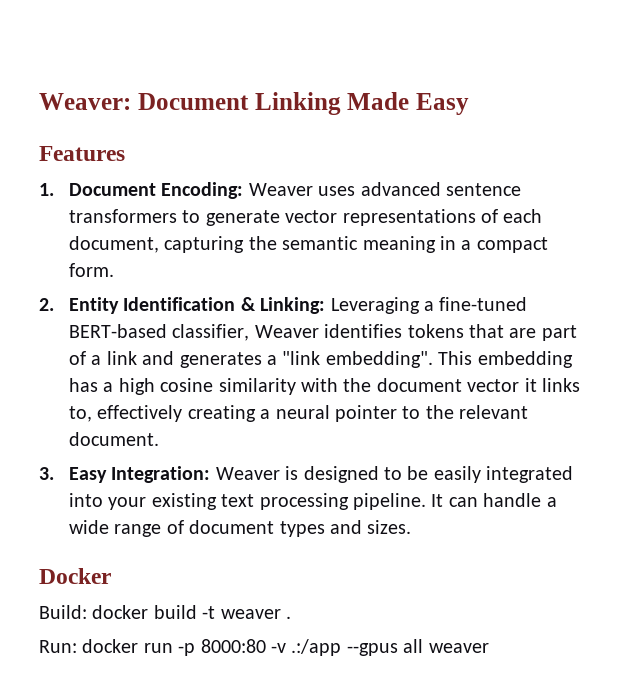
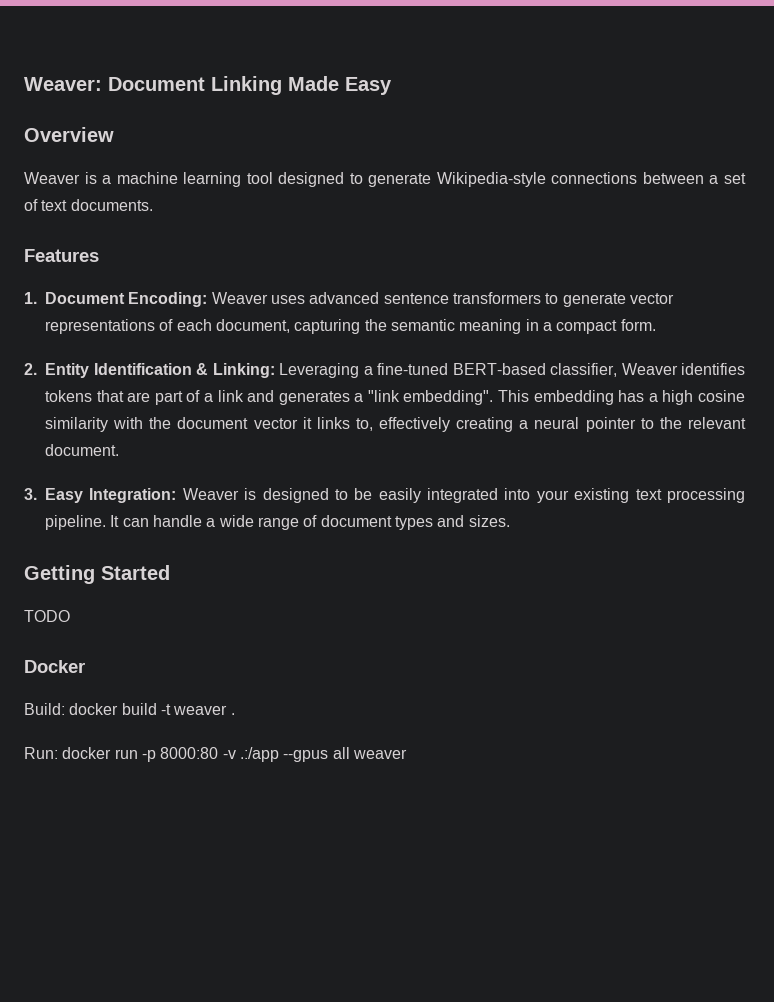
+ Overview
+ Weaver is a machine learning tool designed to generate Wikipedia-style connections between a set of text documents.
+ Getting Started
+ TODO

